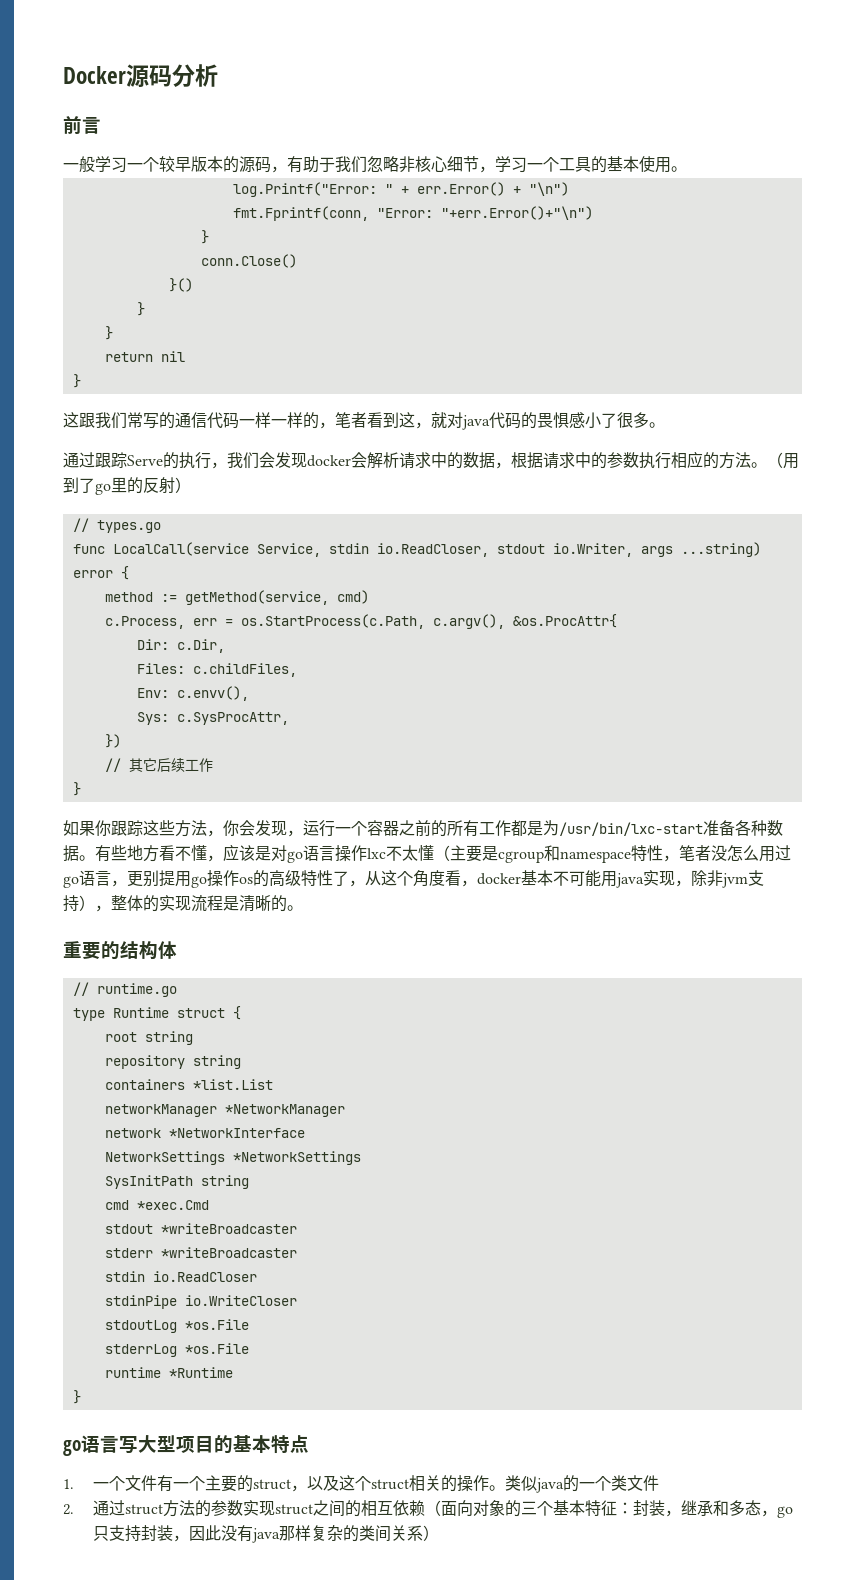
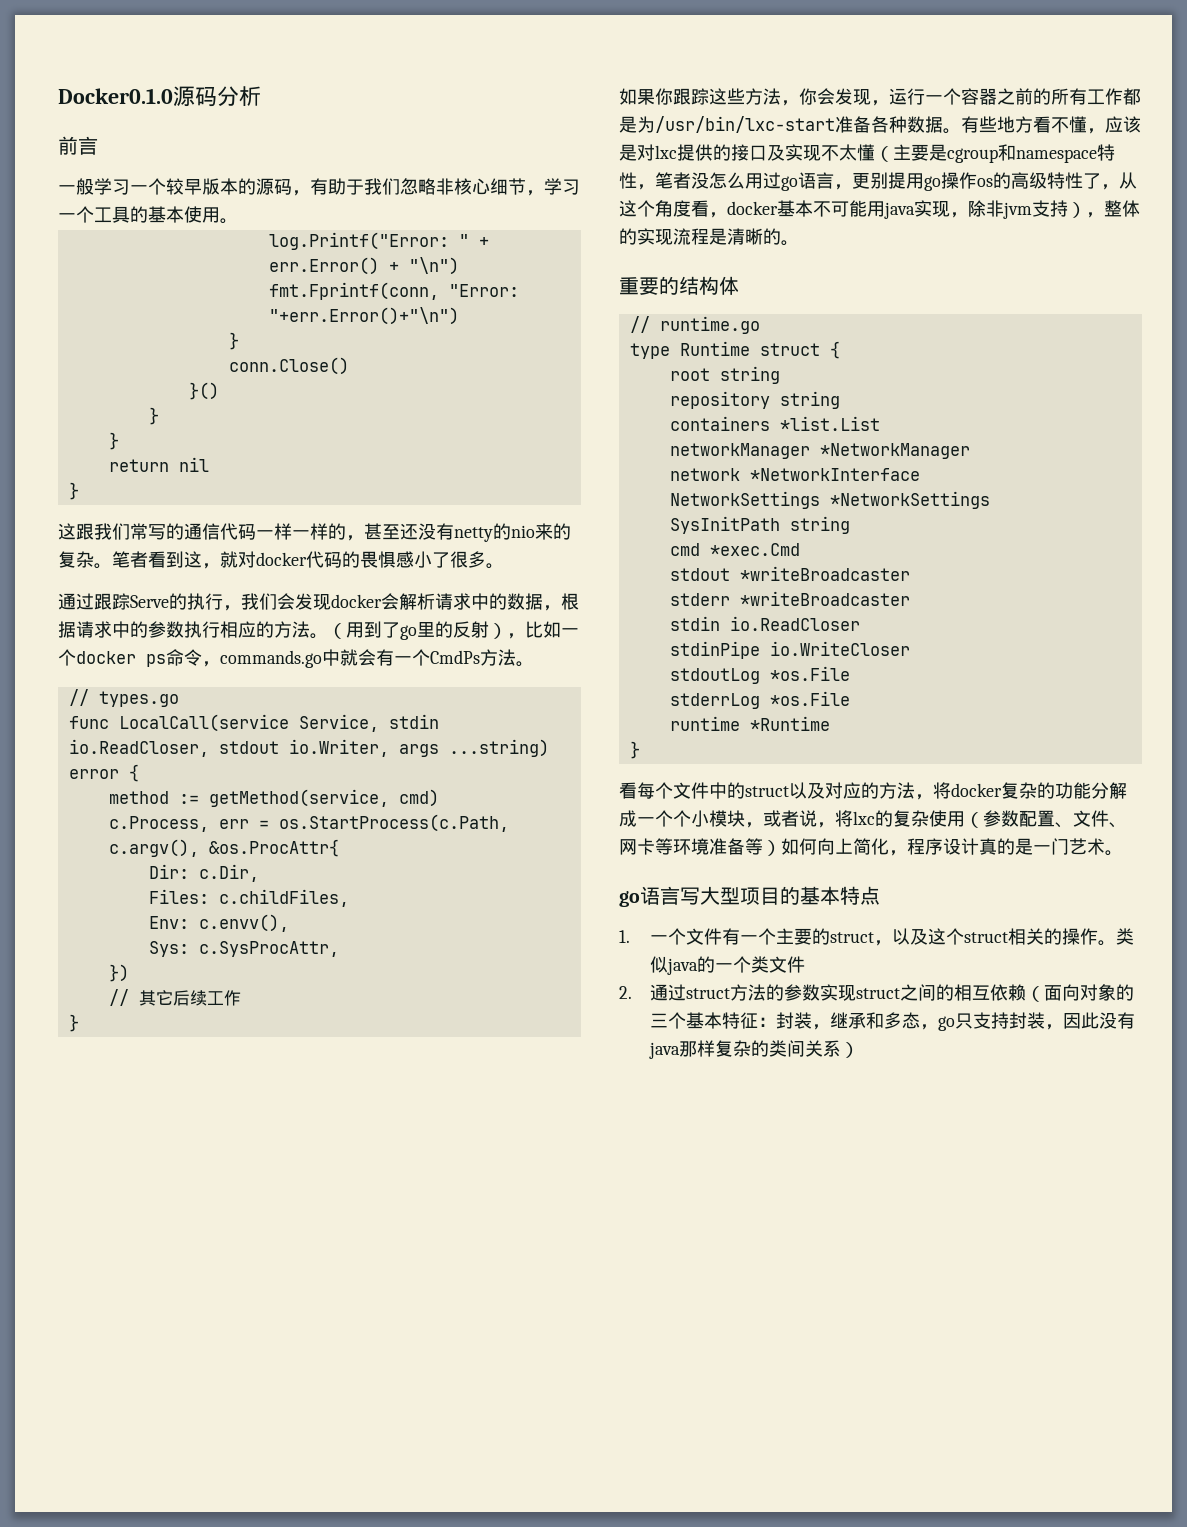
- Docker源码分析
+ Docker0.1.0源码分析
- 这跟我们常写的通信代码一样一样的，笔者看到这，就对java代码的畏惧感小了很多。
+ 这跟我们常写的通信代码一样一样的，甚至还没有netty的nio来的复杂。笔者看到这，就对docker代码的畏惧感小了很多。
- （用到了go里的反射）
+ （用到了go里的反射），比如一个docker ps命令，commands.go中就会有一个CmdPs方法。
- 有些地方看不懂，应该是对go语言操作lxc不太懂（主要是cgroup和namespace特性，笔者没怎么用过go语言，更别提用go操作os的高级特性了，从这个角度看，docker基本不可能用java实现，除非jvm支持），整体的实现流程是清晰的。
+ 有些地方看不懂，应该是对lxc提供的接口及实现不太懂（主要是cgroup和namespace特性，笔者没怎么用过go语言，更别提用go操作os的高级特性了，从这个角度看，docker基本不可能用java实现，除非jvm支持），整体的实现流程是清晰的。
+ 看每个文件中的struct以及对应的方法，将docker复杂的功能分解成一个个小模块，或者说，将lxc的复杂使用（参数配置、文件、网卡等环境准备等）如何向上简化，程序设计真的是一门艺术。

